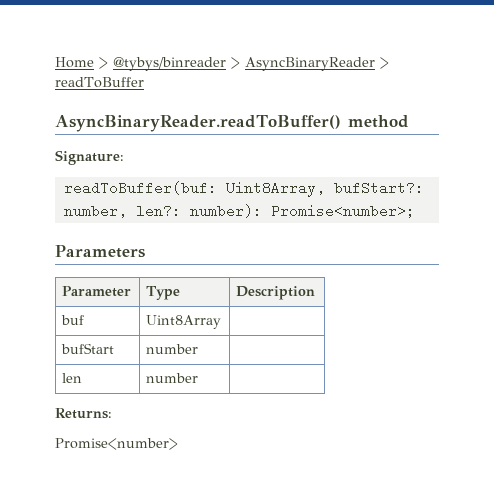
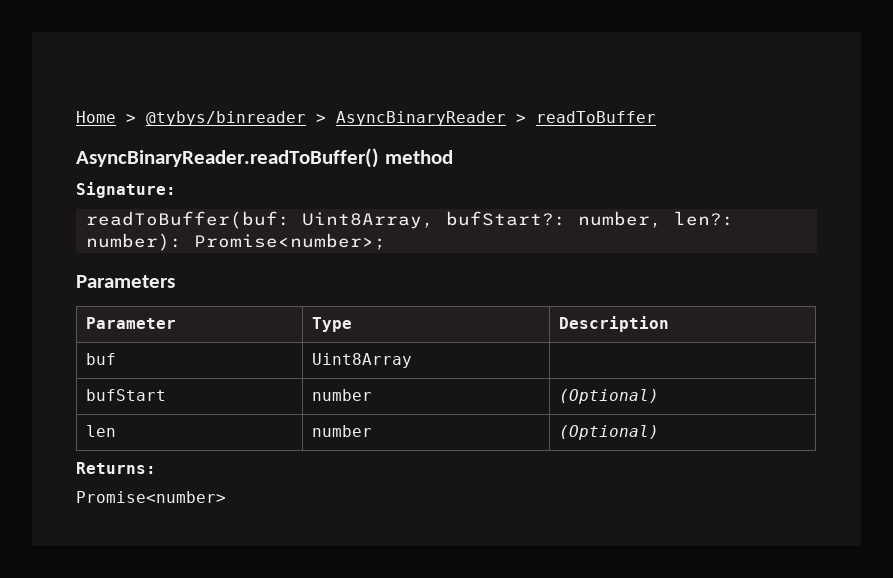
- bufStart | number |
+ bufStart | number | (Optional)
- len | number |
+ len | number | (Optional)

